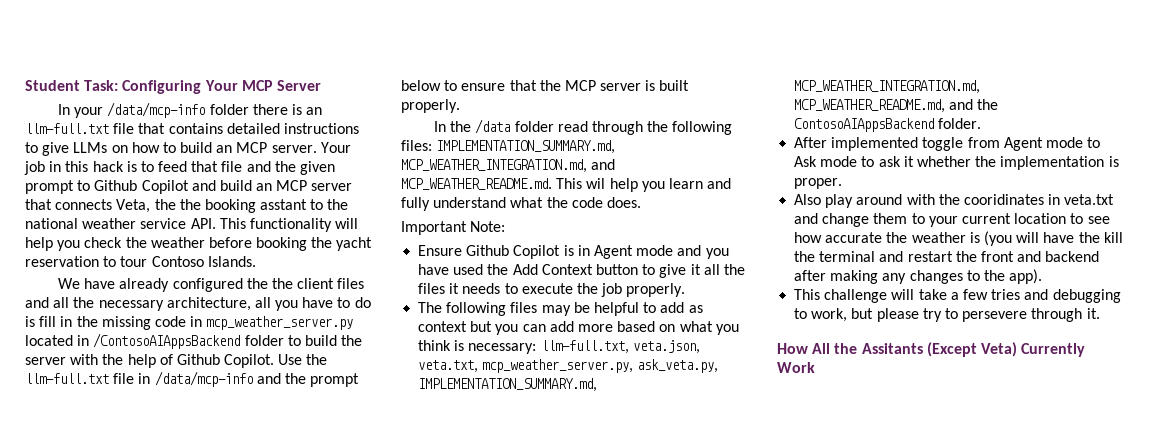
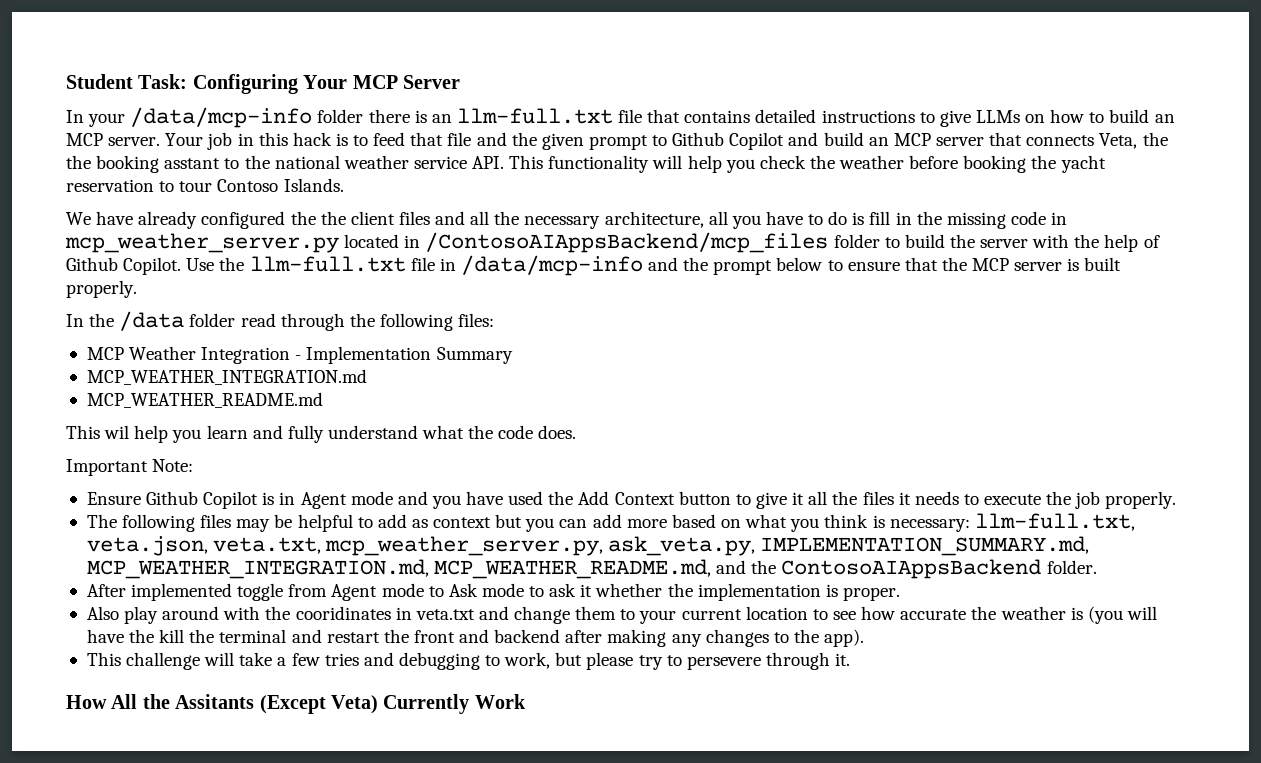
- We have already configured the the client files and all the necessary architecture, all you have to do is fill in the missing code in mcp_weather_server.py located in /ContosoAIAppsBackend folder to build the server with the help of Github Copilot.
+ We have already configured the the client files and all the necessary architecture, all you have to do is fill in the missing code in mcp_weather_server.py located in /ContosoAIAppsBackend/mcp_files folder to build the server with the help of Github Copilot.
- In the /data folder read through the following files: IMPLEMENTATION_SUMMARY.md, MCP_WEATHER_INTEGRATION.md, and MCP_WEATHER_README.md. This wil help you learn and fully understand what the code does.
+ In the /data folder read through the following files:
+ MCP Weather Integration - Implementation Summary
+ MCP_WEATHER_INTEGRATION.md
+ MCP_WEATHER_README.md
+ This wil help you learn and fully understand what the code does.

